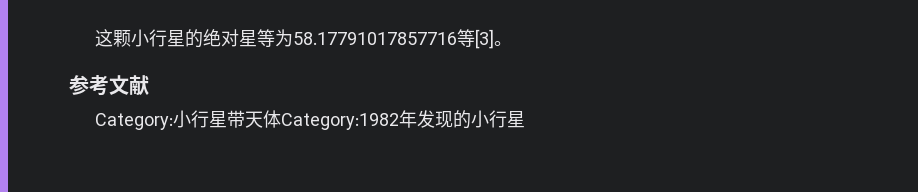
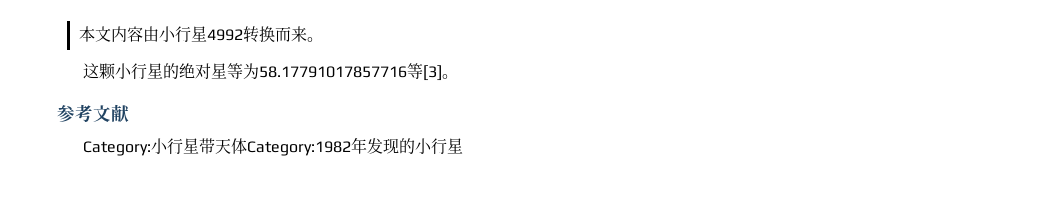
+ 本文内容由小行星4992转换而来。

